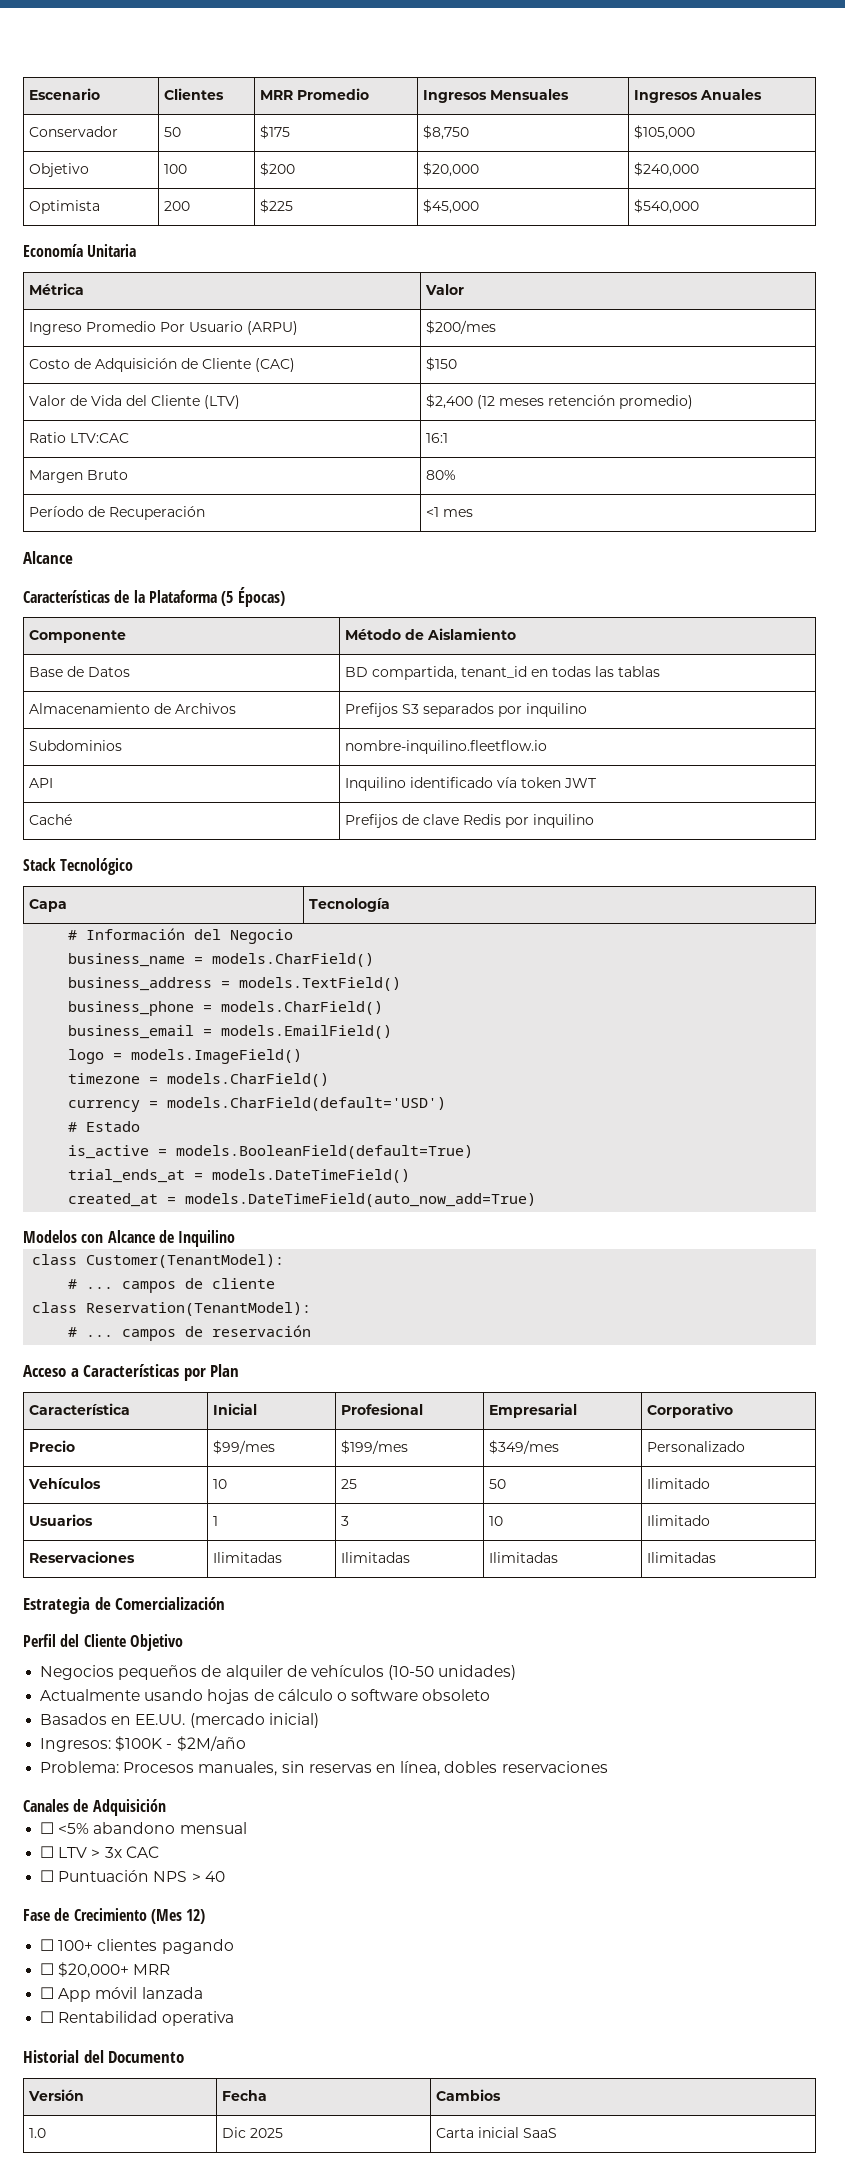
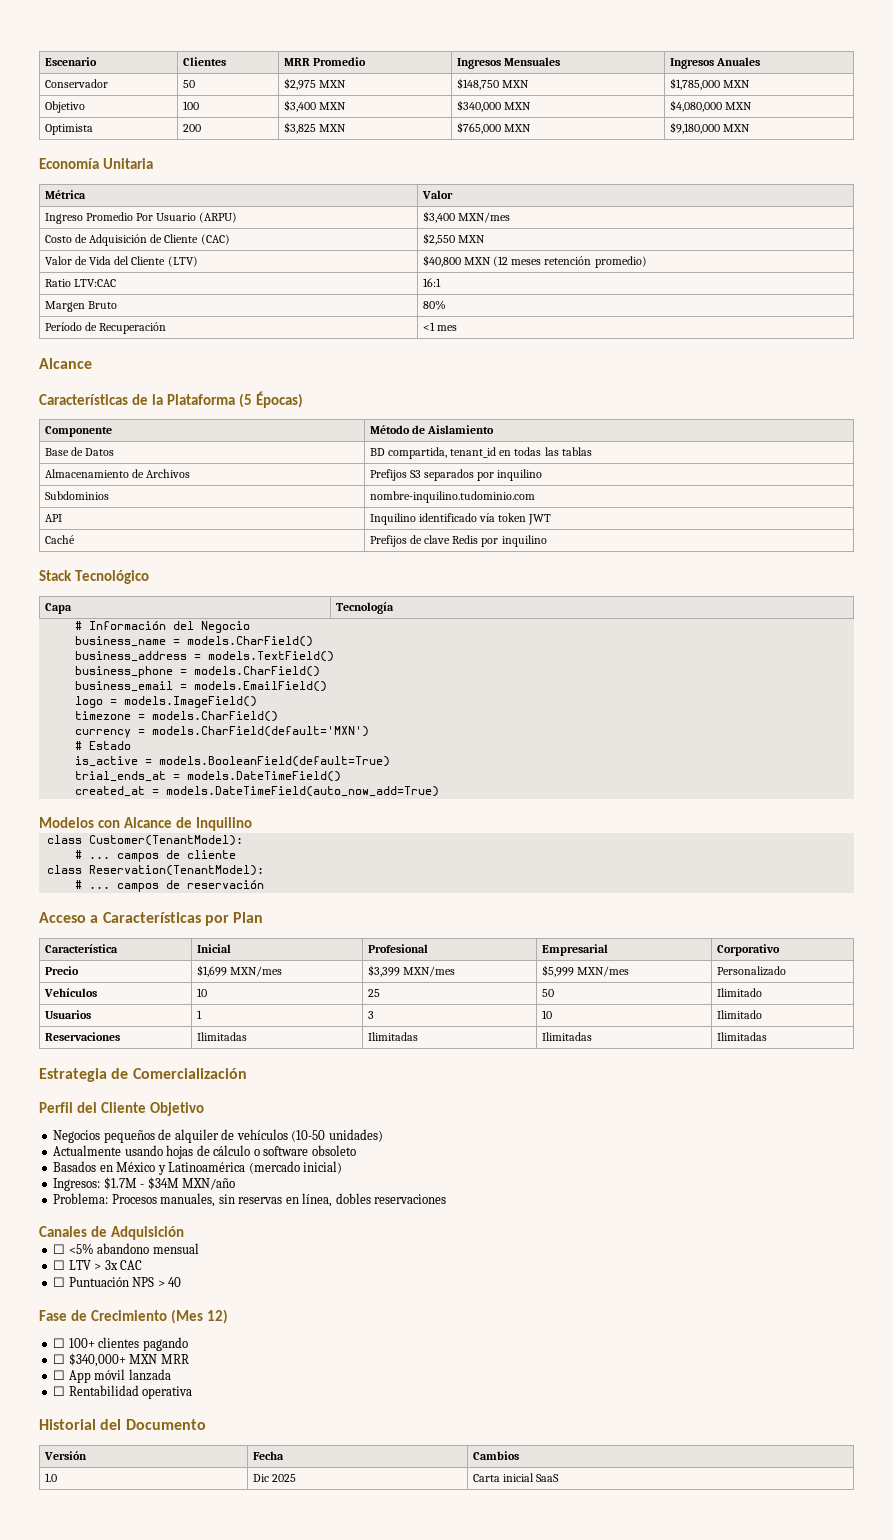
- Conservador | 50 | $175 | $8,750 | $105,000
- Objetivo | 100 | $200 | $20,000 | $240,000
- Optimista | 200 | $225 | $45,000 | $540,000
+ Conservador | 50 | $2,975 MXN | $148,750 MXN | $1,785,000 MXN
+ Objetivo | 100 | $3,400 MXN | $340,000 MXN | $4,080,000 MXN
+ Optimista | 200 | $3,825 MXN | $765,000 MXN | $9,180,000 MXN
- Ingreso Promedio Por Usuario (ARPU) | $200/mes
+ Ingreso Promedio Por Usuario (ARPU) | $3,400 MXN/mes
- Costo de Adquisición de Cliente (CAC) | $150
+ Costo de Adquisición de Cliente (CAC) | $2,550 MXN
- Valor de Vida del Cliente (LTV) | $2,400 (12 meses retención promedio)
+ Valor de Vida del Cliente (LTV) | $40,800 MXN (12 meses retención promedio)
- Subdominios | nombre-inquilino.fleetflow.io
+ Subdominios | nombre-inquilino.tudominio.com
- currency = models.CharField(default='USD')
+ currency = models.CharField(default='MXN')
- Precio | $99/mes | $199/mes | $349/mes | Personalizado
+ Precio | $1,699 MXN/mes | $3,399 MXN/mes | $5,999 MXN/mes | Personalizado
- Basados en EE.UU. (mercado inicial)
+ Basados en México y Latinoamérica (mercado inicial)
- Ingresos: $100K - $2M/año
+ Ingresos: $1.7M - $34M MXN/año
- ☐ $20,000+ MRR
+ ☐ $340,000+ MXN MRR

